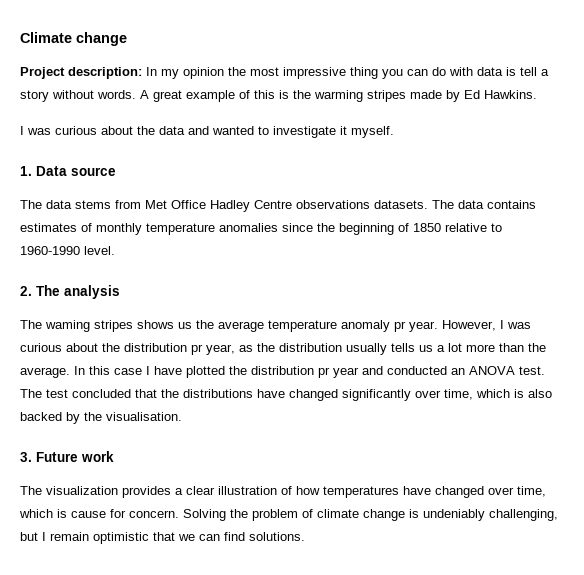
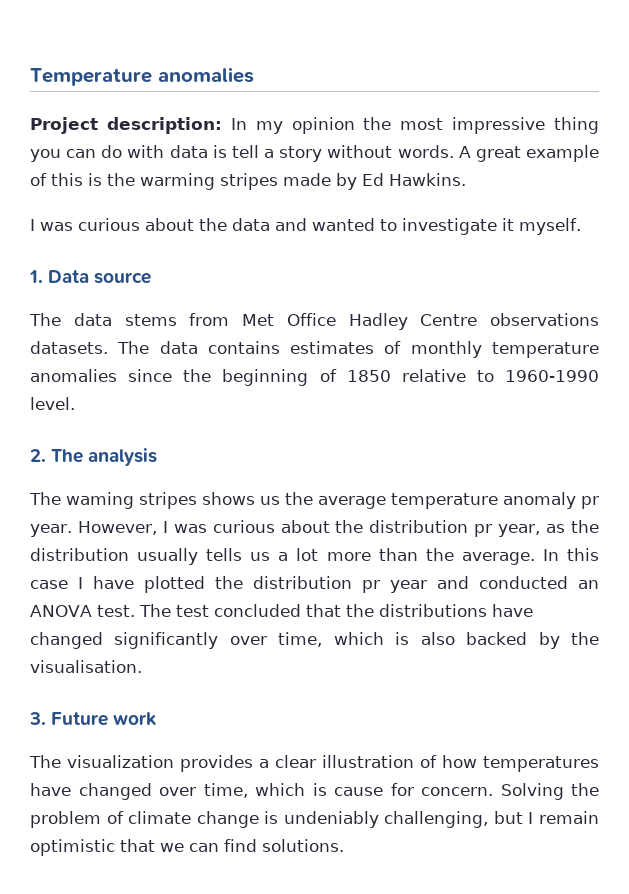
- Climate change
+ Temperature anomalies

